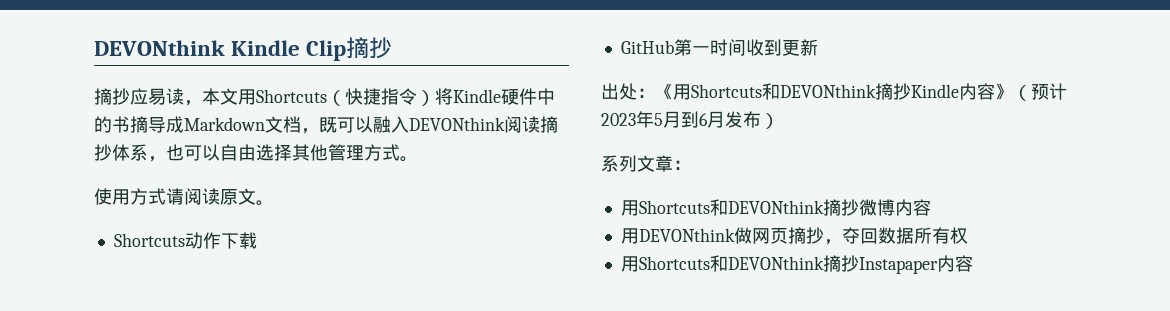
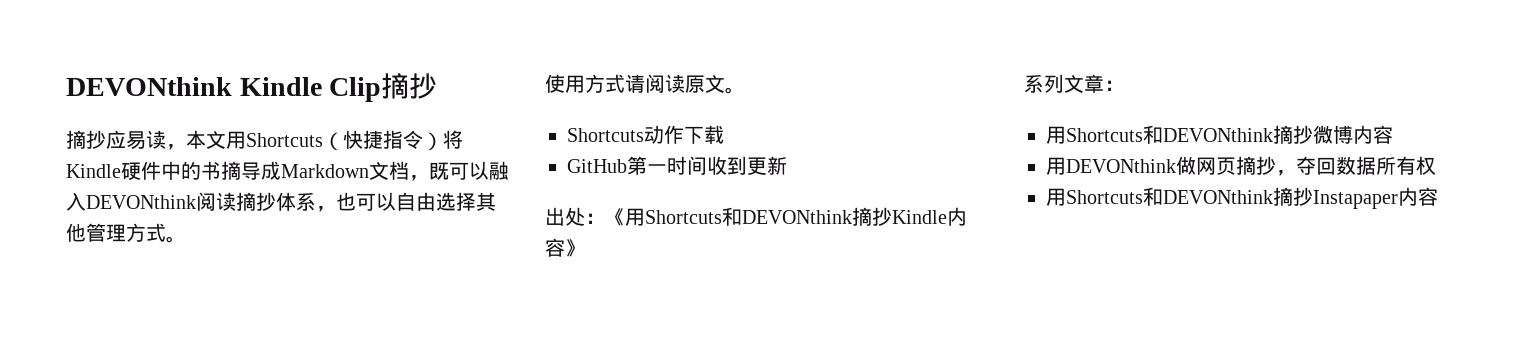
- 出处：《用Shortcuts和DEVONthink摘抄Kindle内容》（预计2023年5月到6月发布）
+ 出处：《用Shortcuts和DEVONthink摘抄Kindle内容》

